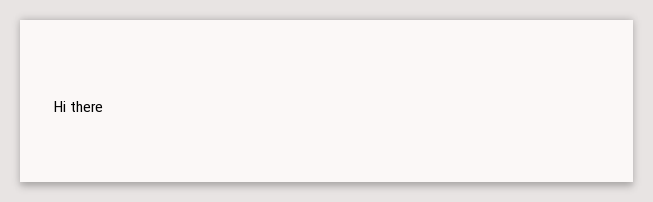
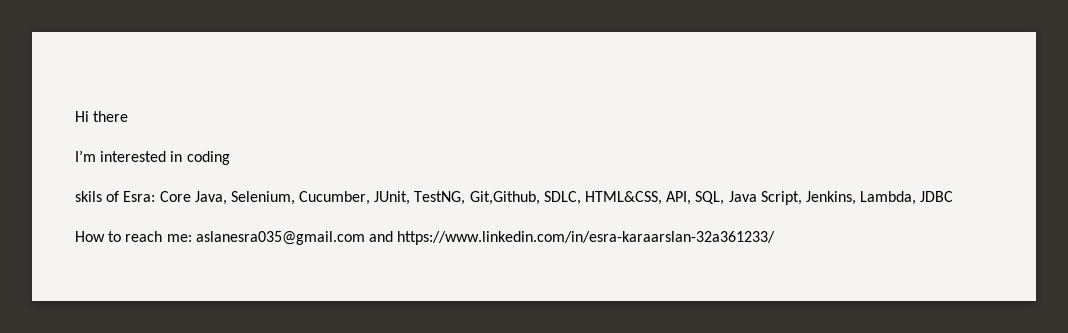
+ I’m interested in coding
+ skils of Esra: Core Java, Selenium, Cucumber, JUnit, TestNG, Git,Github, SDLC, HTML&CSS, API, SQL, Java Script, Jenkins, Lambda, JDBC
+ How to reach me: aslanesra035@gmail.com and https://www.linkedin.com/in/esra-karaarslan-32a361233/

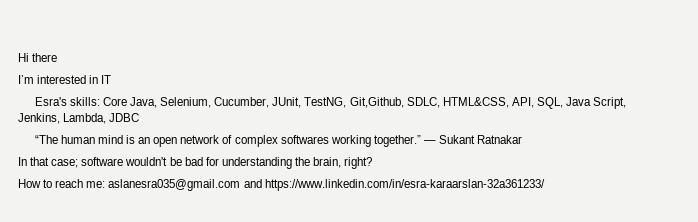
- I’m interested in coding
- skils of Esra: Core Java, Selenium, Cucumber, JUnit, TestNG, Git,Github, SDLC, HTML&CSS, API, SQL, Java Script, Jenkins, Lambda, JDBC
+ I’m interested in IT
+ Esra's skills: Core Java, Selenium, Cucumber, JUnit, TestNG, Git,Github, SDLC, HTML&CSS, API, SQL, Java Script, Jenkins, Lambda, JDBC
+ “The human mind is an open network of complex softwares working together.” ― Sukant Ratnakar
+ In that case; software wouldn't be bad for understanding the brain, right?

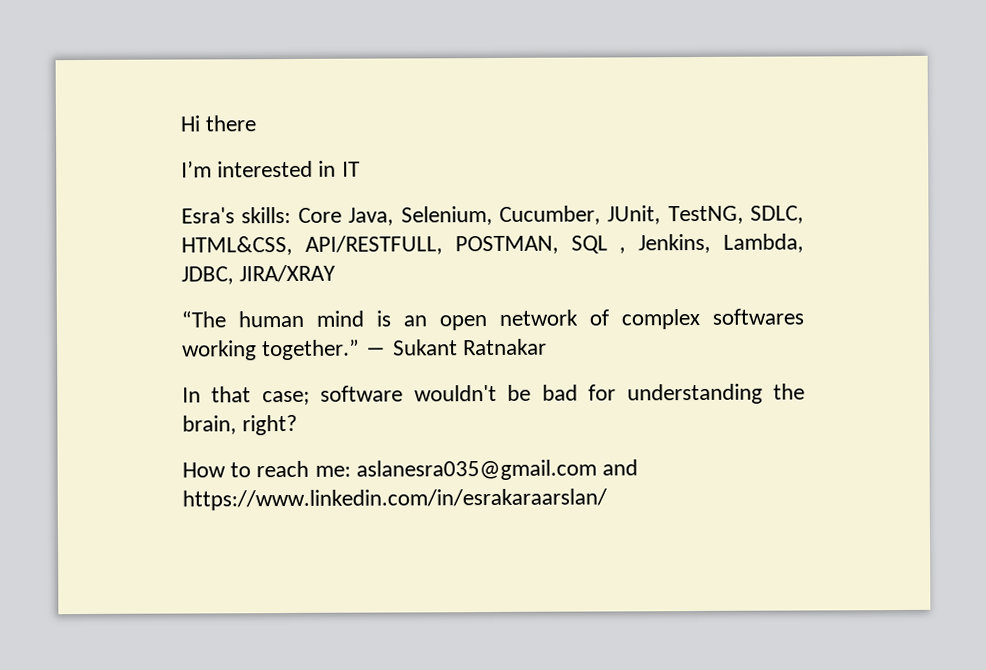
- Esra's skills: Core Java, Selenium, Cucumber, JUnit, TestNG, Git,Github, SDLC, HTML&CSS, API, SQL, Java Script, Jenkins, Lambda, JDBC
+ Esra's skills: Core Java, Selenium, Cucumber, JUnit, TestNG, SDLC, HTML&CSS, API/RESTFULL, POSTMAN, SQL , Jenkins, Lambda, JDBC, JIRA/XRAY
- How to reach me: aslanesra035@gmail.com and https://www.linkedin.com/in/esra-karaarslan-32a361233/
+ How to reach me: aslanesra035@gmail.com and https://www.linkedin.com/in/esrakaraarslan/

